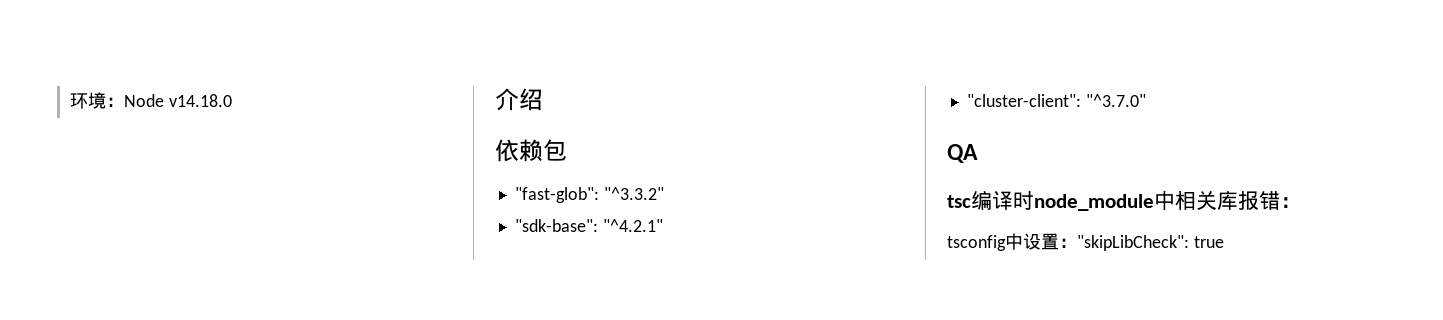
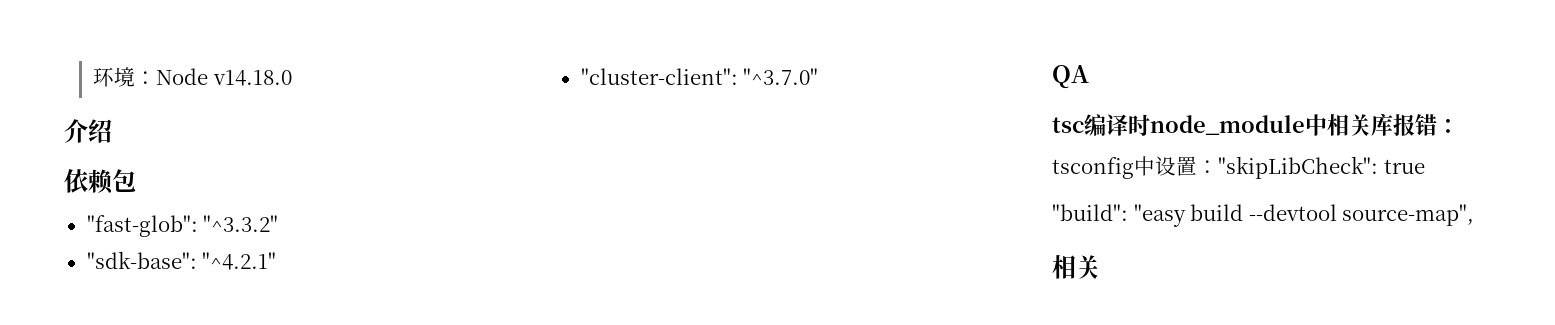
+ "build": "easy build --devtool source-map",
+ 相关

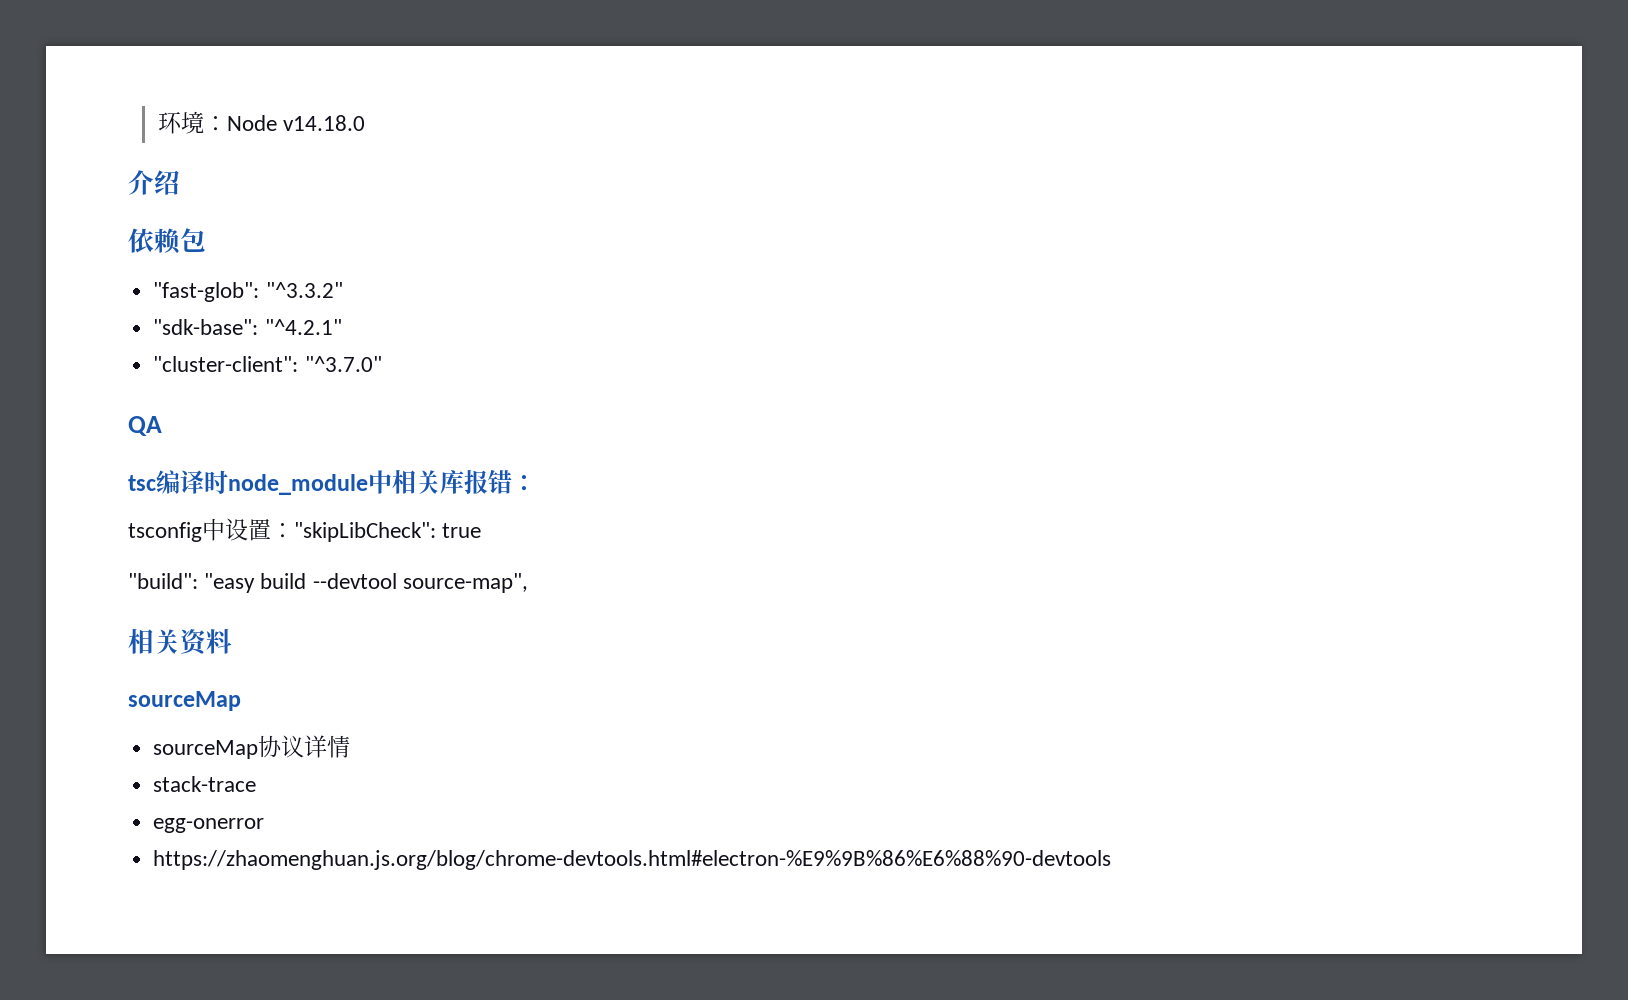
  "build": "easy build --devtool source-map",
- 相关
+ 相关资料
+ sourceMap
+ sourceMap协议详情
+ stack-trace
+ egg-onerror
+ https://zhaomenghuan.js.org/blog/chrome-devtools.html#electron-%E9%9B%86%E6%88%90-devtools

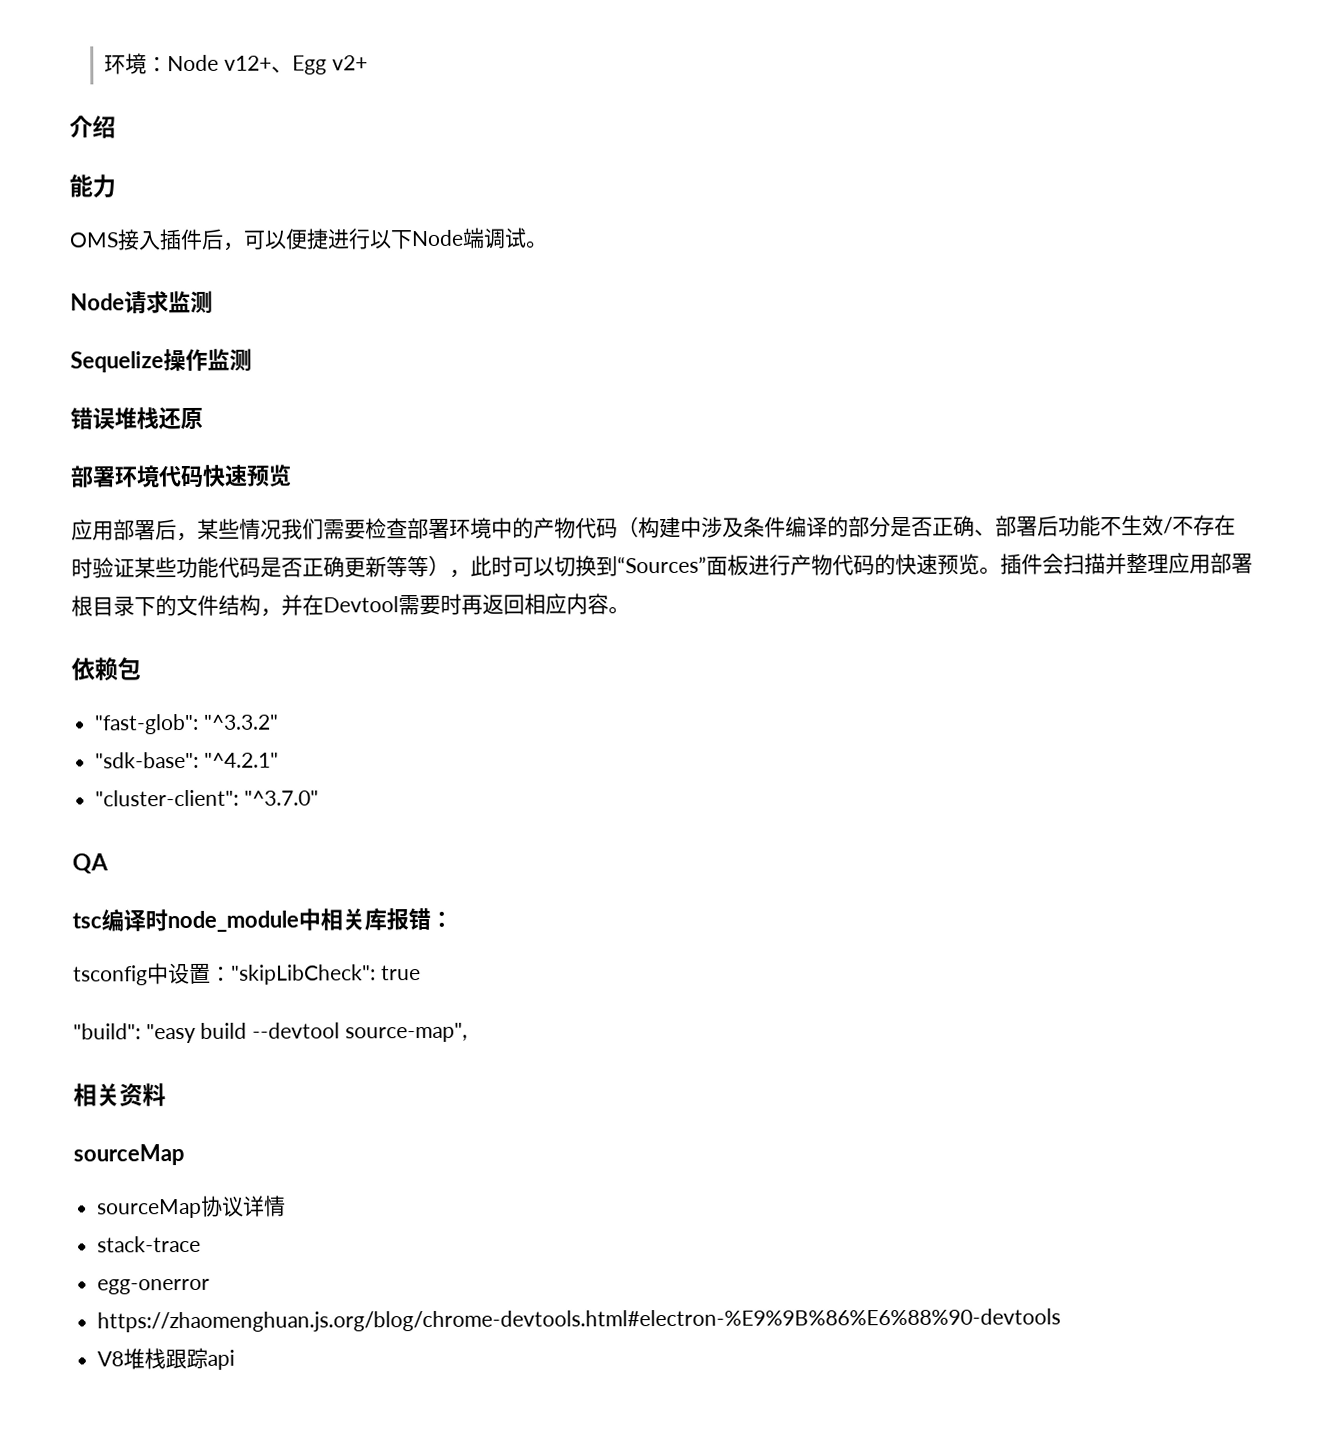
- 环境：Node v14.18.0
+ 环境：Node v12+、Egg v2+
  介绍
+ 能力
+ OMS接入插件后，可以便捷进行以下Node端调试。
+ Node请求监测
+ Sequelize操作监测
+ 错误堆栈还原
+ 部署环境代码快速预览
+ 应用部署后，某些情况我们需要检查部署环境中的产物代码（构建中涉及条件编译的部分是否正确、部署后功能不生效/不存在时验证某些功能代码是否正确更新等等），此时可以切换到“Sources”面板进行产物代码的快速预览。插件会扫描并整理应用部署根目录下的文件结构，并在Devtool需要时再返回相应内容。
+ V8堆栈跟踪api

